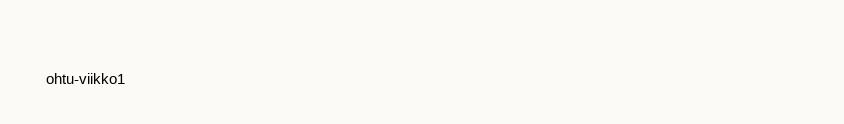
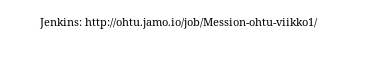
- ohtu-viikko1
+ Jenkins: http://ohtu.jamo.io/job/Mession-ohtu-viikko1/

